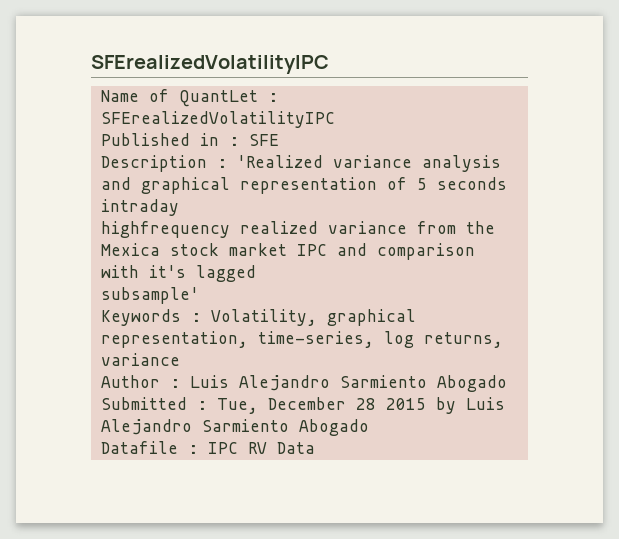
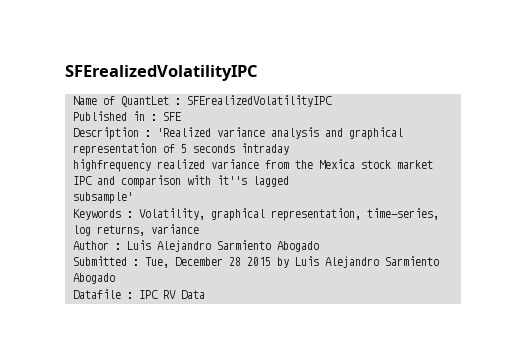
- highfrequency realized variance from the Mexica stock market IPC and comparison with it's lagged
+ highfrequency realized variance from the Mexica stock market IPC and comparison with it''s lagged

